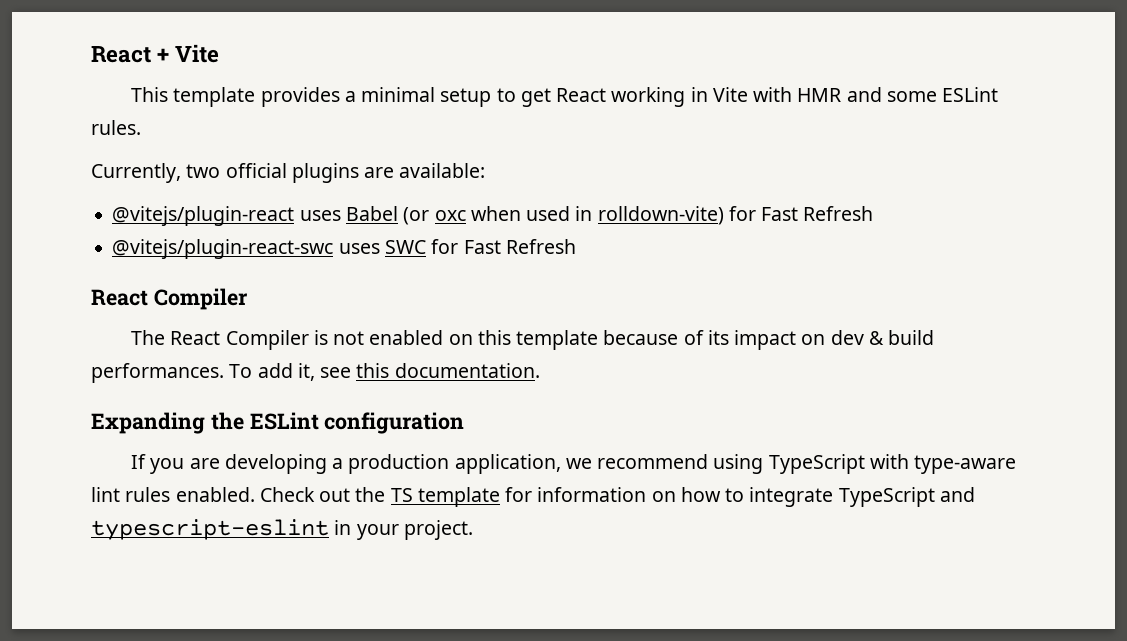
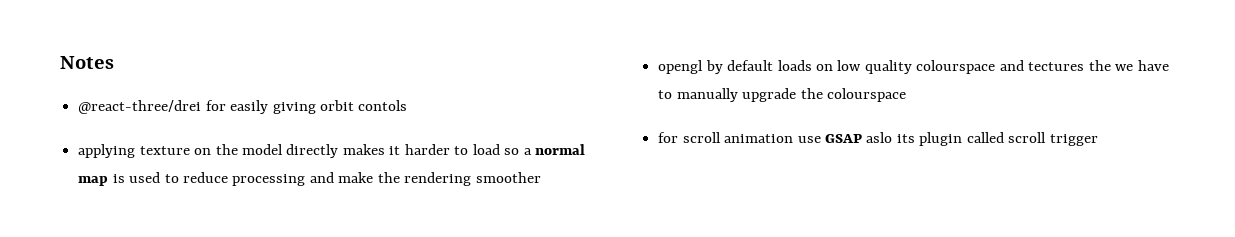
- React + Vite
- This template provides a minimal setup to get React working in Vite with HMR and some ESLint rules.
- Currently, two official plugins are available:
- @vitejs/plugin-react uses Babel (or oxc when used in rolldown-vite) for Fast Refresh
- @vitejs/plugin-react-swc uses SWC for Fast Refresh
- React Compiler
- The React Compiler is not enabled on this template because of its impact on dev & build performances. To add it, see this documentation.
- Expanding the ESLint configuration
- If you are developing a production application, we recommend using TypeScript with type-aware lint rules enabled. Check out the TS template for information on how to integrate TypeScript and typescript-eslint in your project.
+ Notes
+ @react-three/drei for easily giving orbit contols
+ applying texture on the model directly makes it harder to load so a normal map is used to reduce processing and make the rendering smoother
+ opengl by default loads on low quality colourspace and tectures the we have to manually upgrade the colourspace
+ for scroll animation use GSAP aslo its plugin called scroll trigger

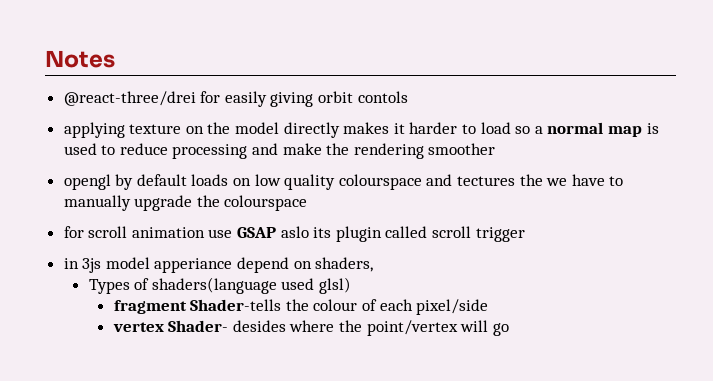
+ in 3js model apperiance depend on shaders,
+ Types of shaders(language used glsl)
+ fragment Shader-tells the colour of each pixel/side
+ vertex Shader- desides where the point/vertex will go

